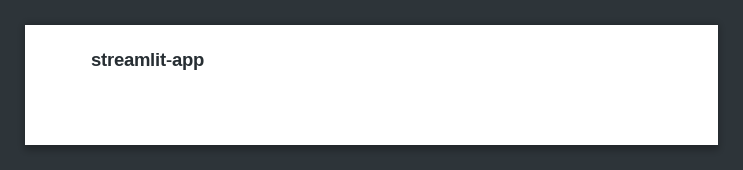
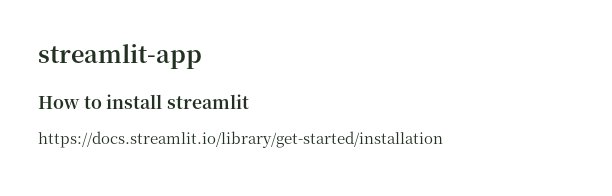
+ How to install streamlit
+ https://docs.streamlit.io/library/get-started/installation

